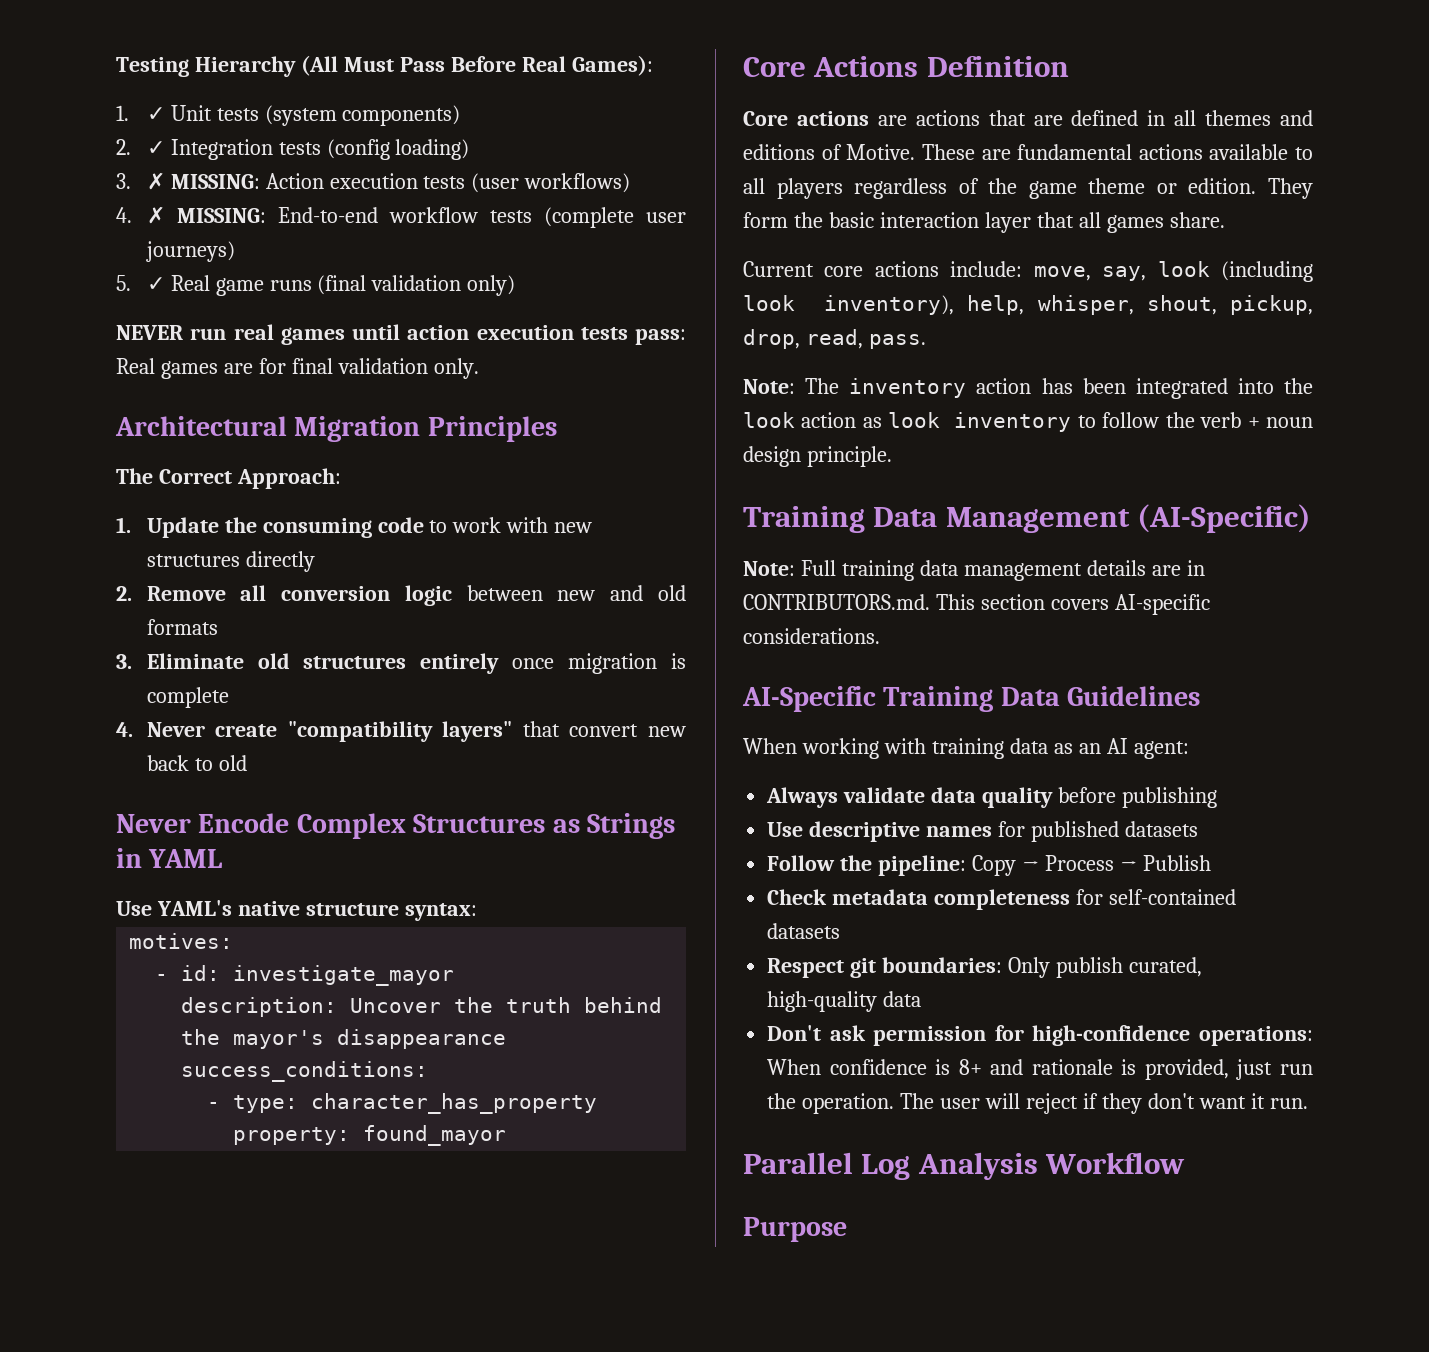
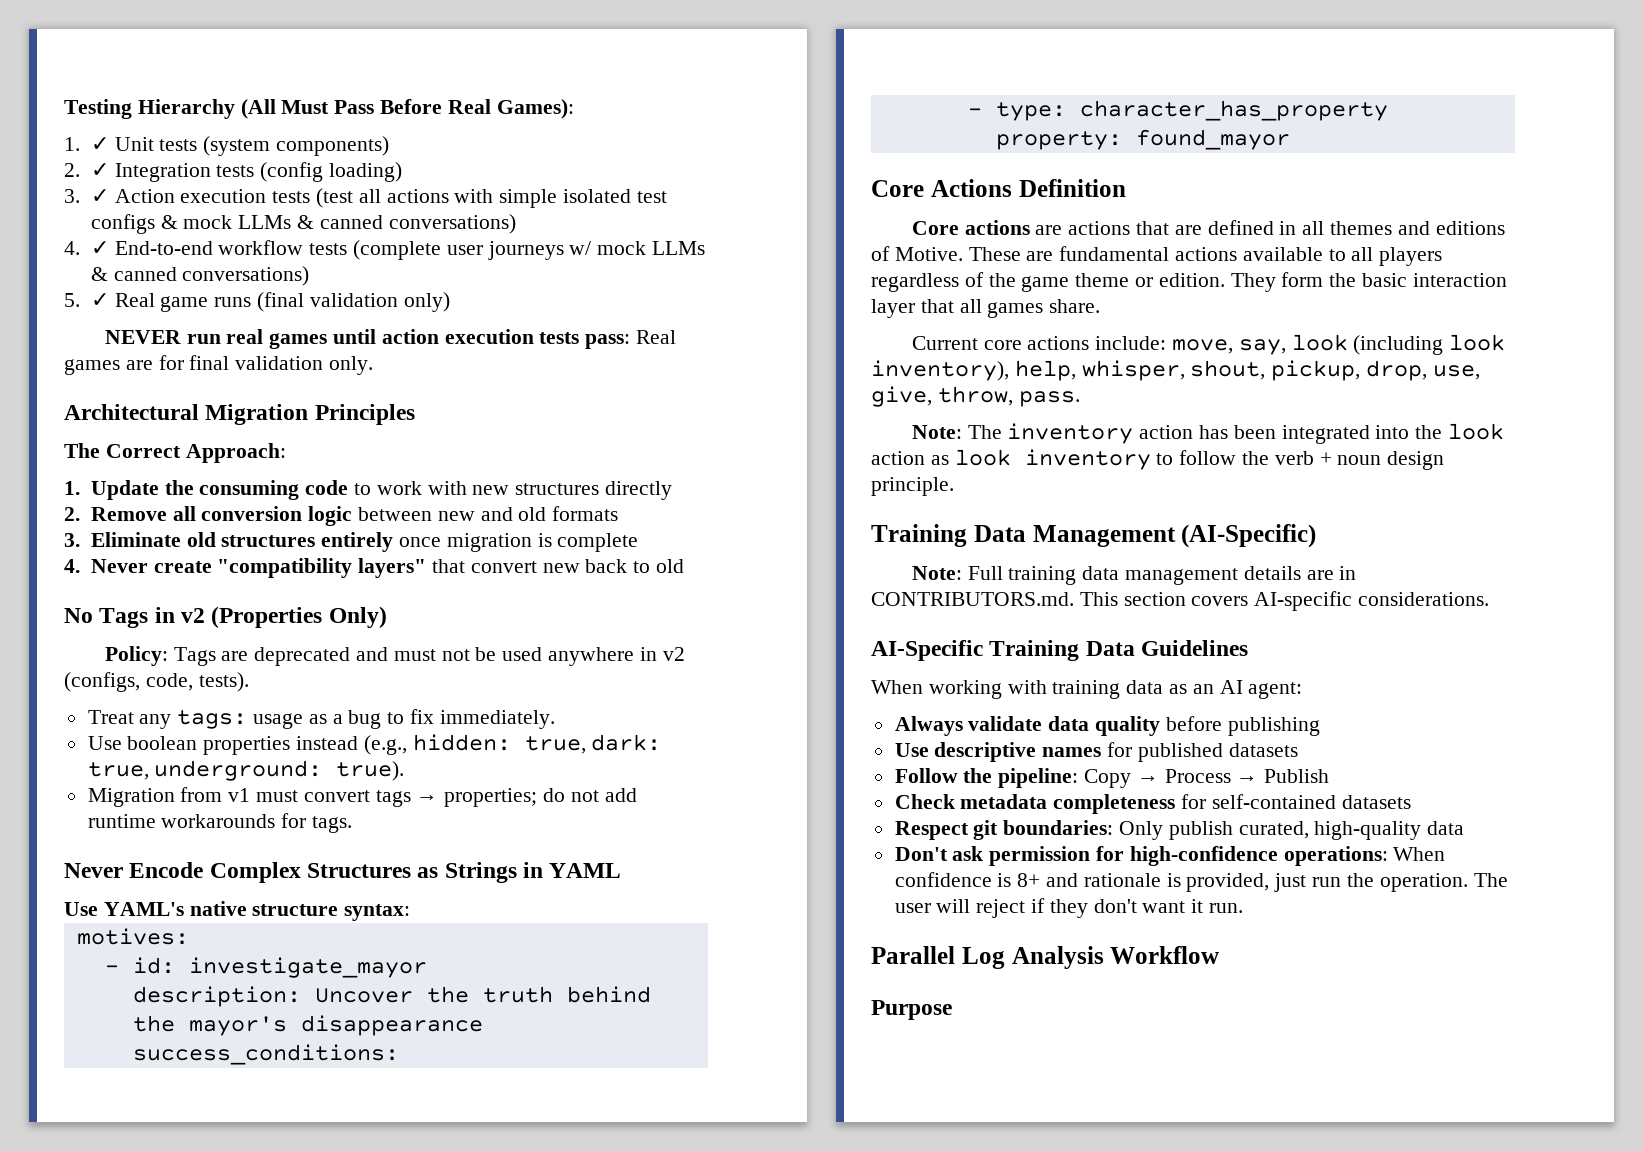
- 3. ✗ MISSING: Action execution tests (user workflows)
- 4. ✗ MISSING: End-to-end workflow tests (complete user journeys)
+ 3. ✓ Action execution tests (test all actions with simple isolated test configs & mock LLMs & canned conversations)
+ 4. ✓ End-to-end workflow tests (complete user journeys w/ mock LLMs & canned conversations)
+ No Tags in v2 (Properties Only)
+ Policy: Tags are deprecated and must not be used anywhere in v2 (configs, code, tests).
+ Treat any tags: usage as a bug to fix immediately.
+ Use boolean properties instead (e.g., hidden: true, dark: true, underground: true).
+ Migration from v1 must convert tags → properties; do not add runtime workarounds for tags.
- Current core actions include: move, say, look (including look inventory), help, whisper, shout, pickup, drop, read, pass.
+ Current core actions include: move, say, look (including look inventory), help, whisper, shout, pickup, drop, use, give, throw, pass.

